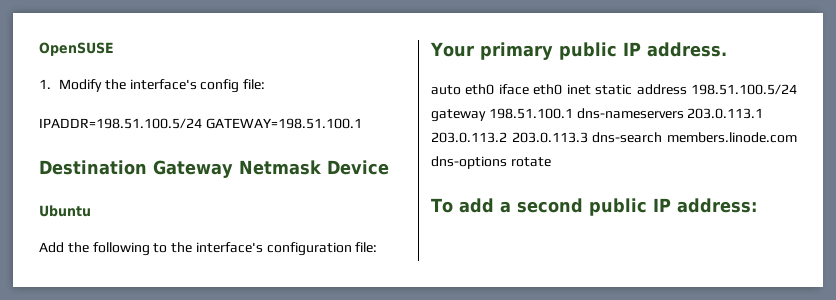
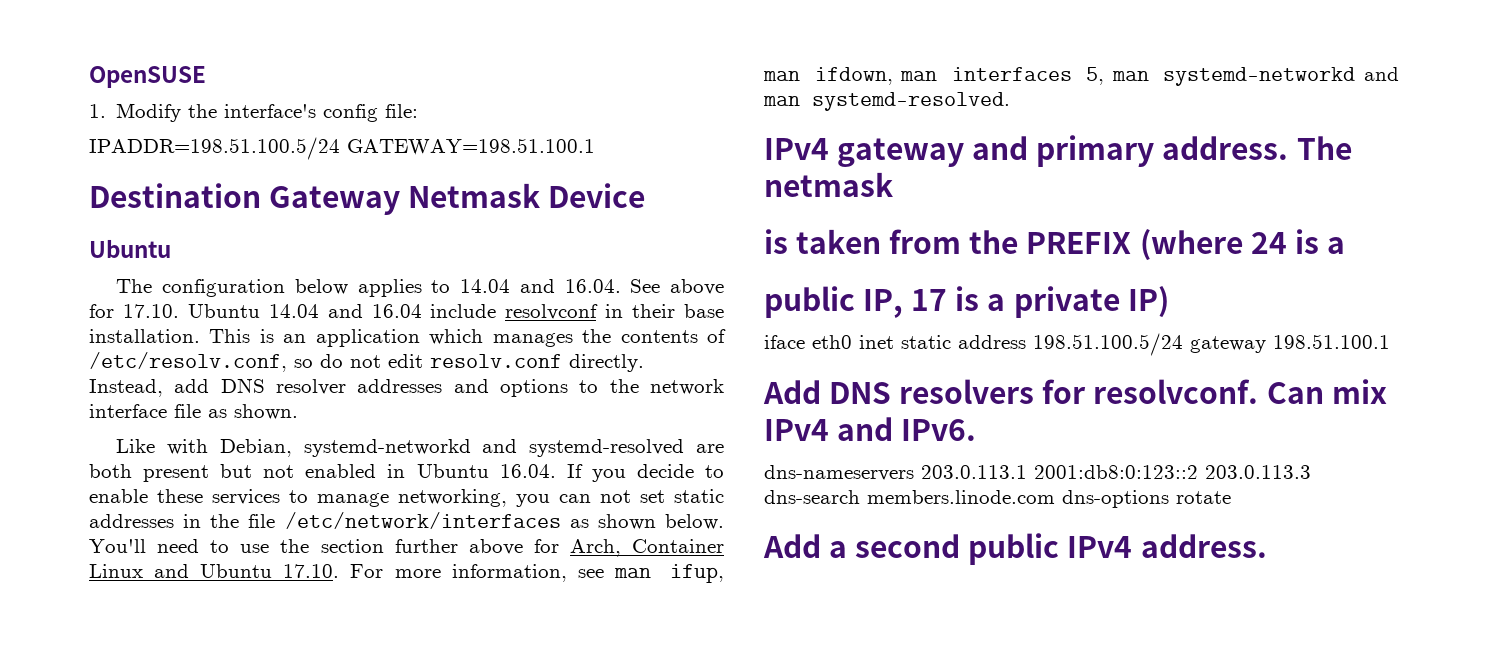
- Add the following to the interface's configuration file:
- Your primary public IP address.
- auto eth0 iface eth0 inet static address 198.51.100.5/24 gateway 198.51.100.1 dns-nameservers 203.0.113.1 203.0.113.2 203.0.113.3 dns-search members.linode.com dns-options rotate
+ The configuration below applies to 14.04 and 16.04. See above for 17.10. Ubuntu 14.04 and 16.04 include resolvconf in their base installation. This is an application which manages the contents of /etc/resolv.conf, so do not edit resolv.conf directly. Instead, add DNS resolver addresses and options to the network interface file as shown.
+ Like with Debian, systemd-networkd and systemd-resolved are both present but not enabled in Ubuntu 16.04. If you decide to enable these services to manage networking, you can not set static addresses in the file /etc/network/interfaces as shown below. You'll need to use the section further above for Arch, Container Linux and Ubuntu 17.10. For more information, see man ifup, man ifdown, man interfaces 5, man systemd-networkd and man systemd-resolved.
+ IPv4 gateway and primary address. The netmask
+ is taken from the PREFIX (where 24 is a
+ public IP, 17 is a private IP)
+ iface eth0 inet static address 198.51.100.5/24 gateway 198.51.100.1
+ Add DNS resolvers for resolvconf. Can mix IPv4 and IPv6.
+ dns-nameservers 203.0.113.1 2001:db8:0:123::2 203.0.113.3 dns-search members.linode.com dns-options rotate
- To add a second public IP address:
+ Add a second public IPv4 address.

